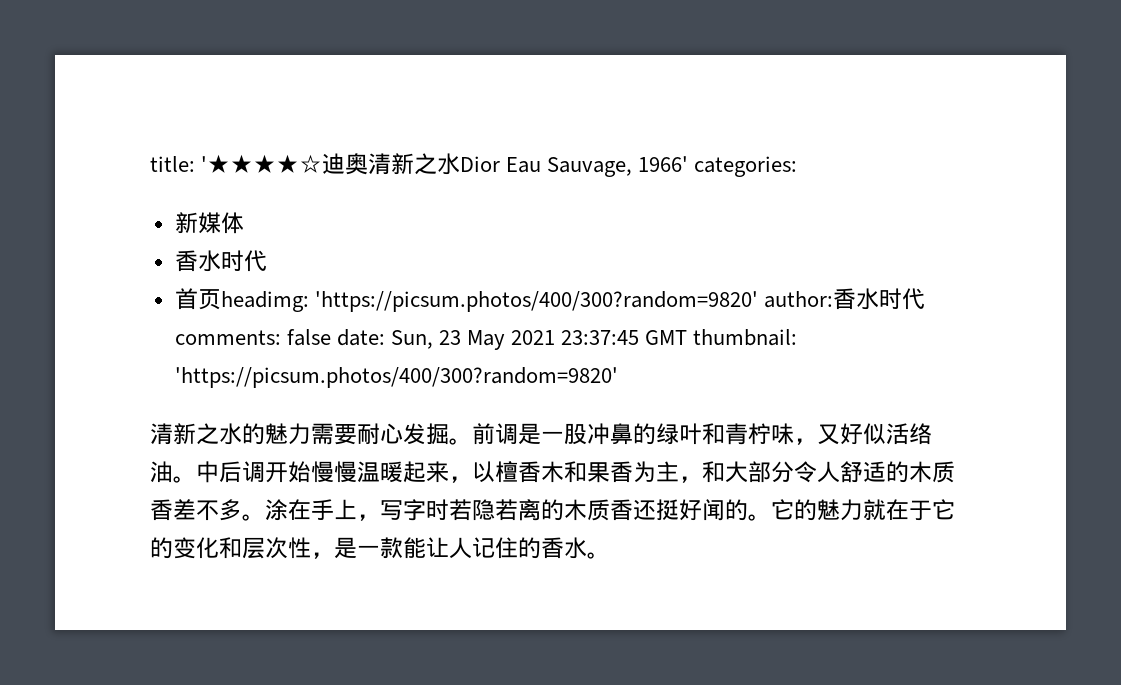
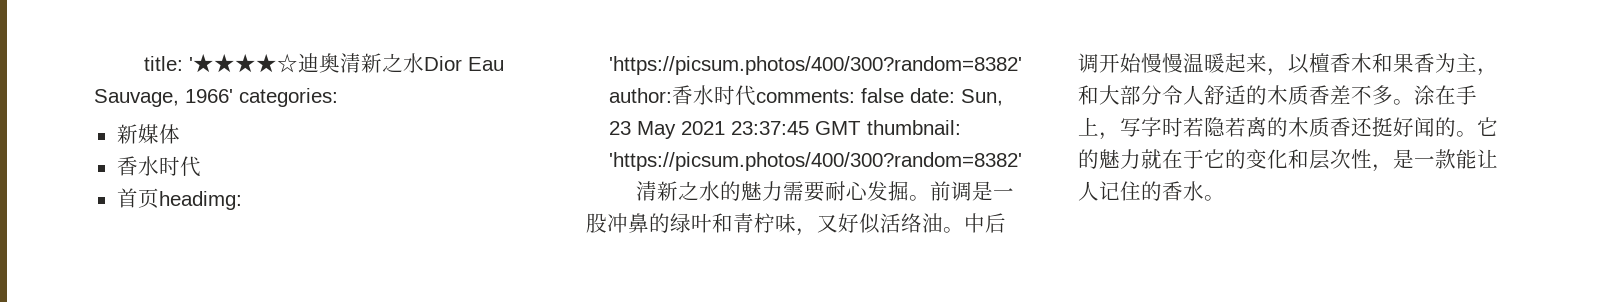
- 首页headimg: 'https://picsum.photos/400/300?random=9820' author:香水时代comments: false date: Sun, 23 May 2021 23:37:45 GMT thumbnail: 'https://picsum.photos/400/300?random=9820'
+ 首页headimg: 'https://picsum.photos/400/300?random=8382' author:香水时代comments: false date: Sun, 23 May 2021 23:37:45 GMT thumbnail: 'https://picsum.photos/400/300?random=8382'

